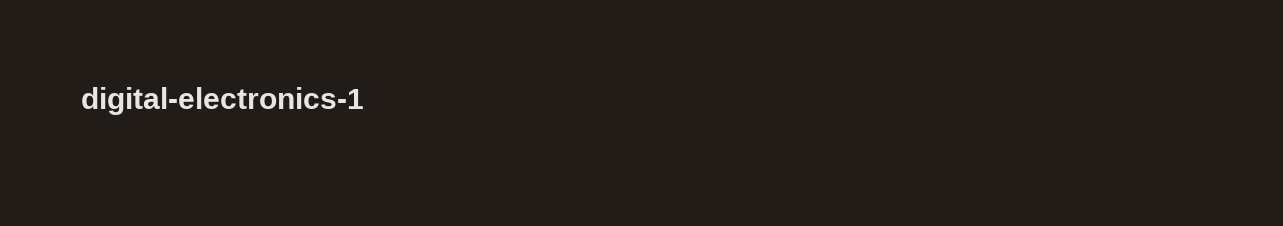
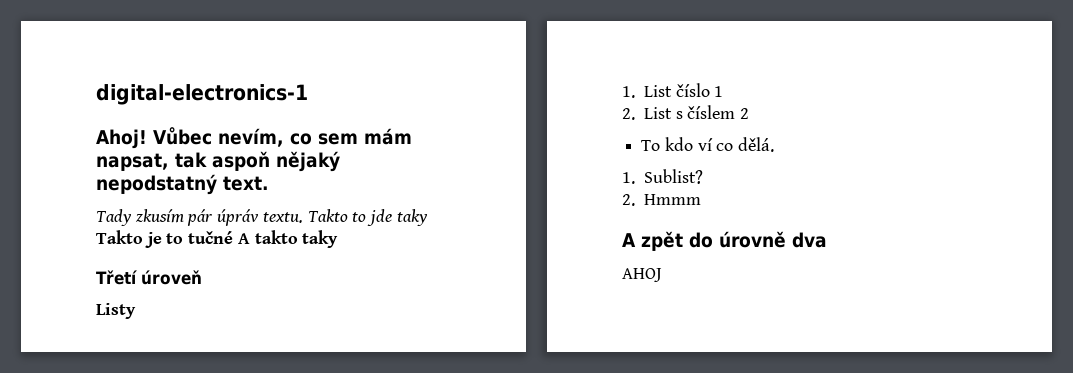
+ Ahoj! Vůbec nevím, co sem mám napsat, tak aspoň nějaký nepodstatný text.
+ Tady zkusím pár úpráv textu. Takto to jde taky Takto je to tučné A takto taky
+ Třetí úroveň
+ Listy
+ 1. List číslo 1
+ 2. List s číslem 2
+ To kdo ví co dělá.
+ 1. Sublist?
+ 2. Hmmm
+ A zpět do úrovně dva
+ AHOJ

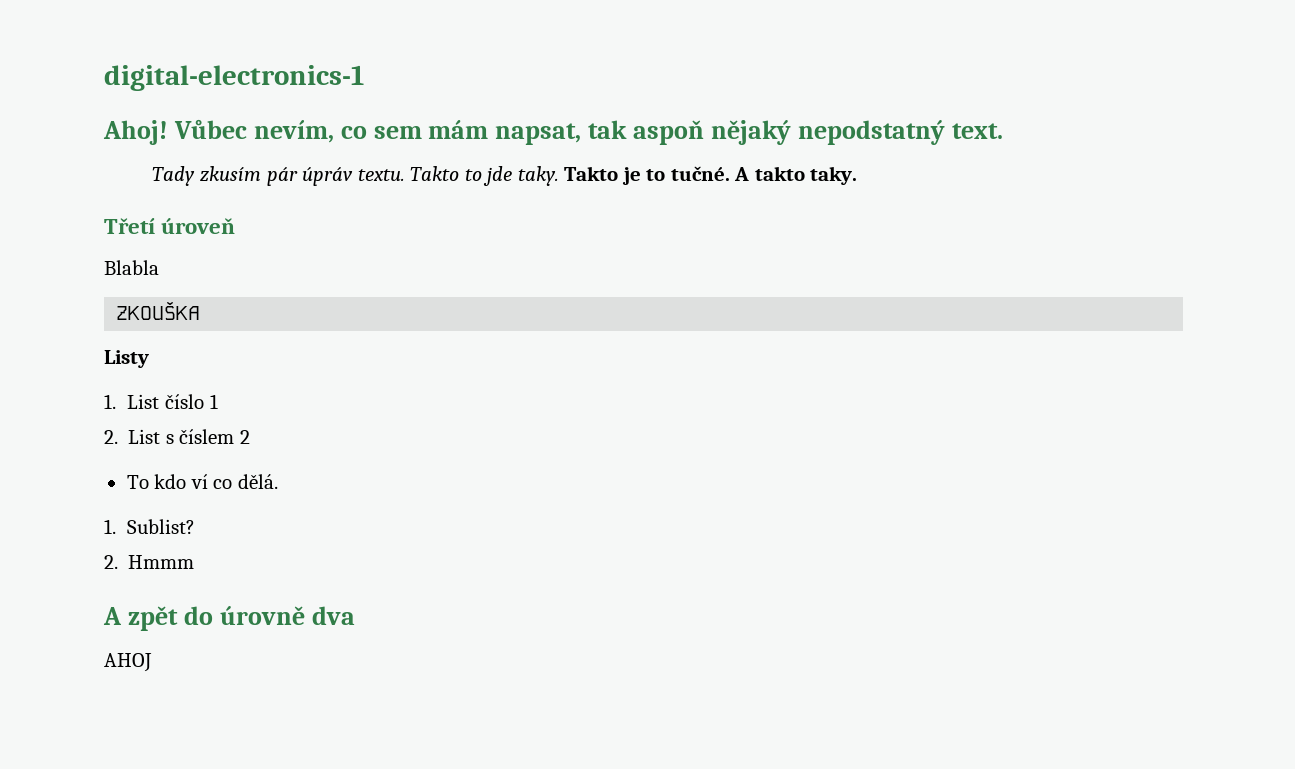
- Takto to jde taky Takto je to tučné A takto taky
+ Takto to jde taky. Takto je to tučné. A takto taky.
+ Blabla
+ ZKOUŠKA

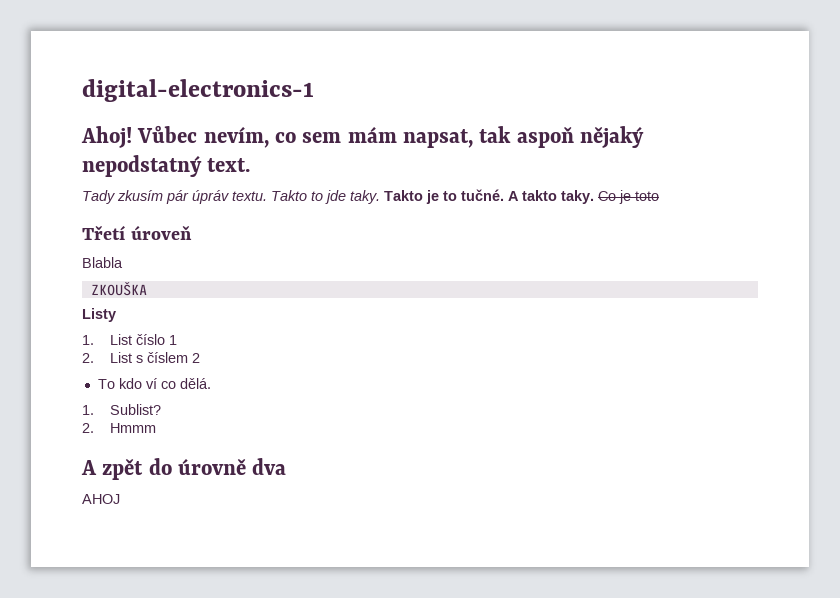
+ Co je toto

